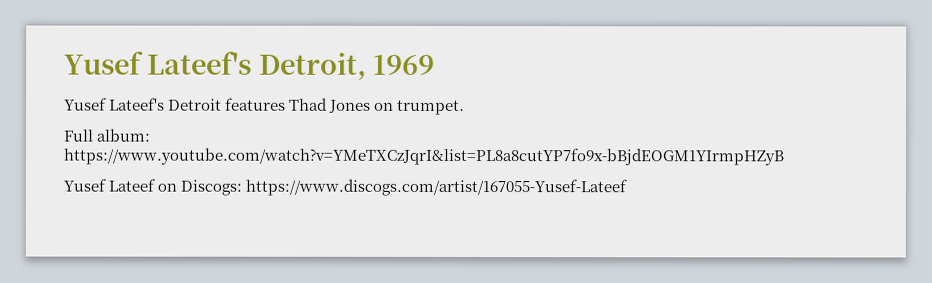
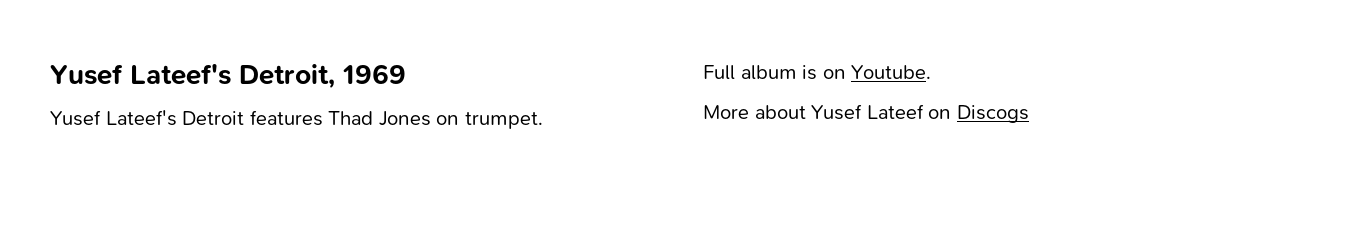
- Full album: https://www.youtube.com/watch?v=YMeTXCzJqrI&list=PL8a8cutYP7fo9x-bBjdEOGM1YIrmpHZyB
- Yusef Lateef on Discogs: https://www.discogs.com/artist/167055-Yusef-Lateef
+ Full album is on Youtube.
+ More about Yusef Lateef on Discogs

